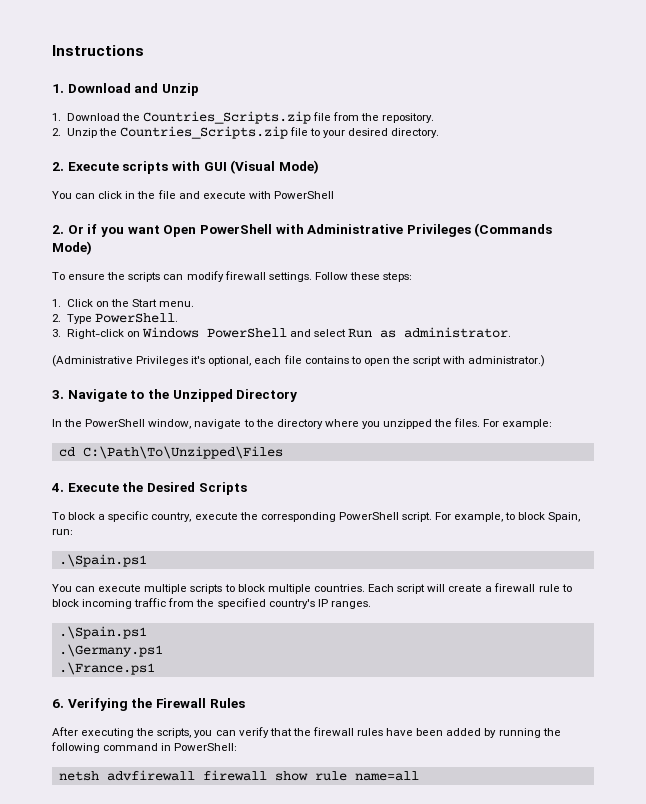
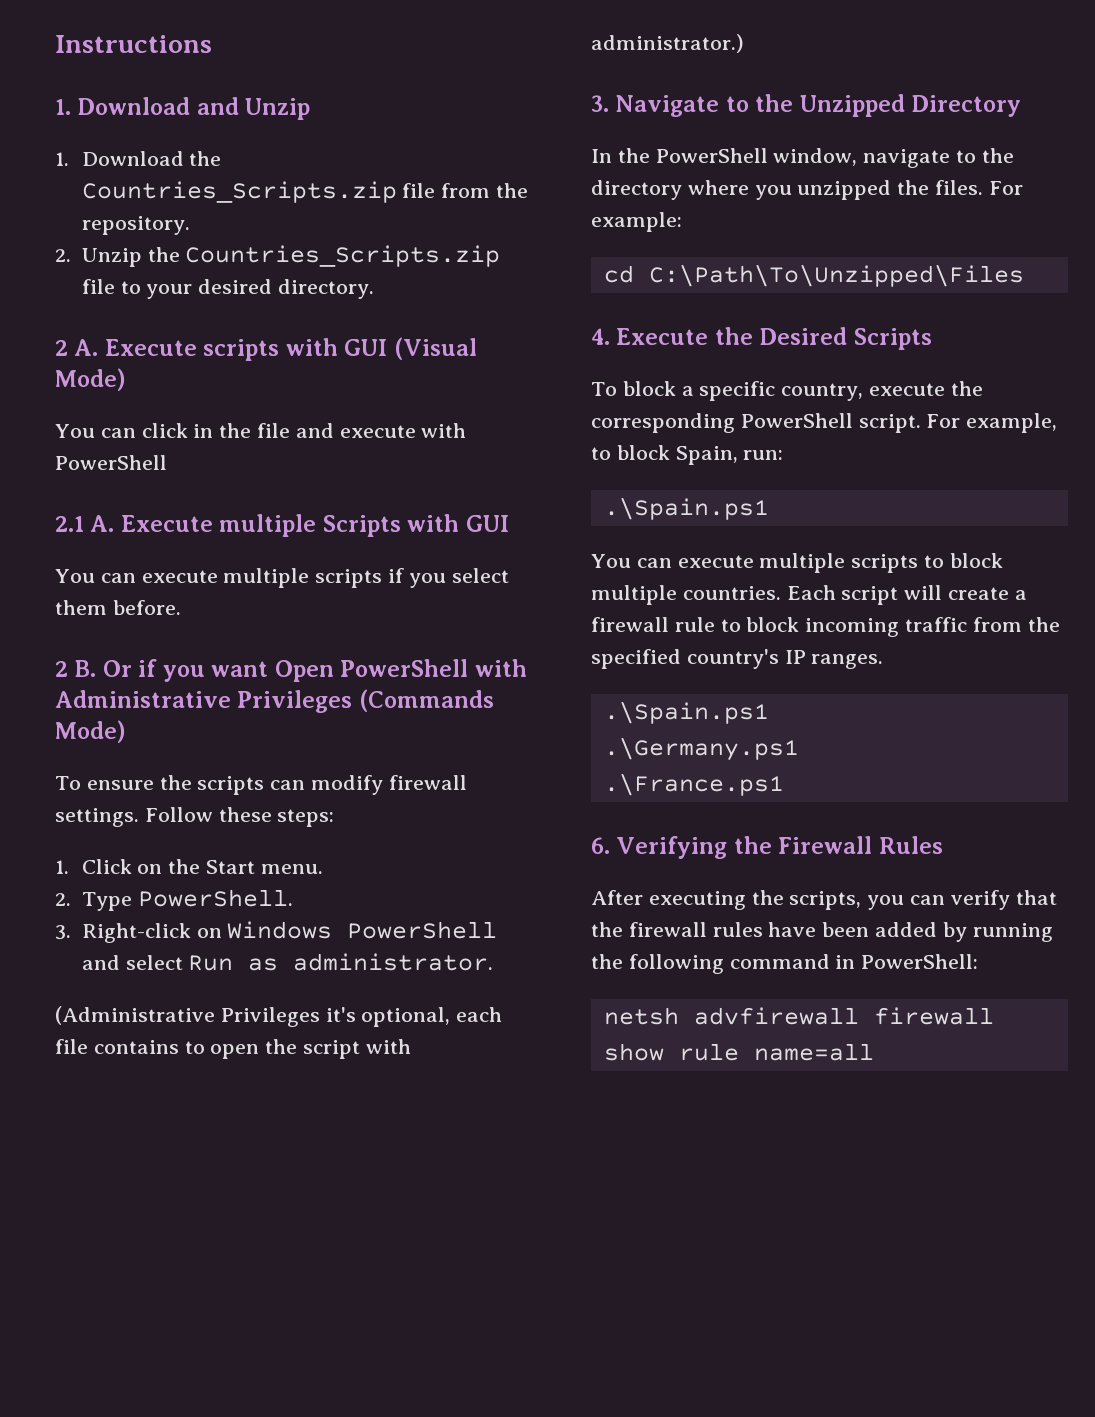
- 2. Execute scripts with GUI (Visual Mode)
+ 2 A. Execute scripts with GUI (Visual Mode)
- 2. Or if you want Open PowerShell with Administrative Privileges (Commands Mode)
+ 2.1 A. Execute multiple Scripts with GUI
+ You can execute multiple scripts if you select them before.
+ 2 B. Or if you want Open PowerShell with Administrative Privileges (Commands Mode)

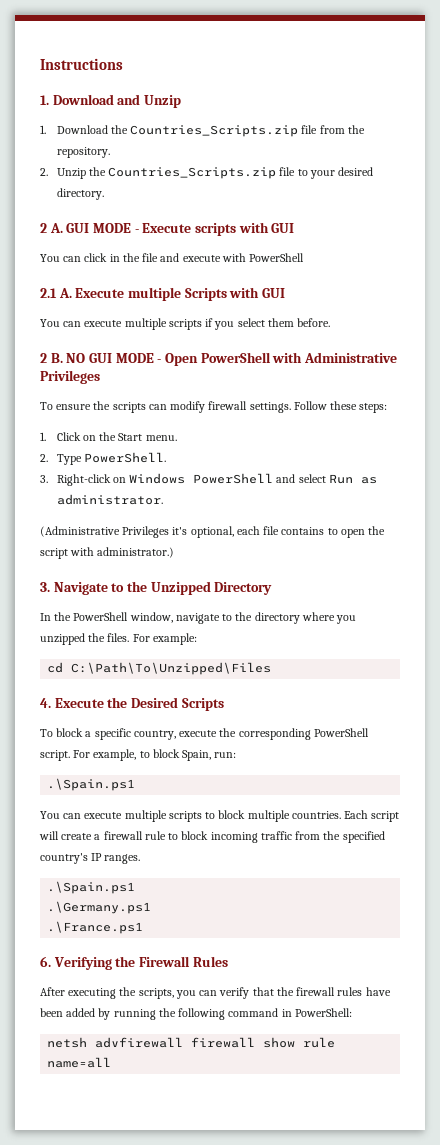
- 2 A. Execute scripts with GUI (Visual Mode)
+ 2 A. GUI MODE - Execute scripts with GUI
- 2 B. Or if you want Open PowerShell with Administrative Privileges (Commands Mode)
+ 2 B. NO GUI MODE - Open PowerShell with Administrative Privileges

